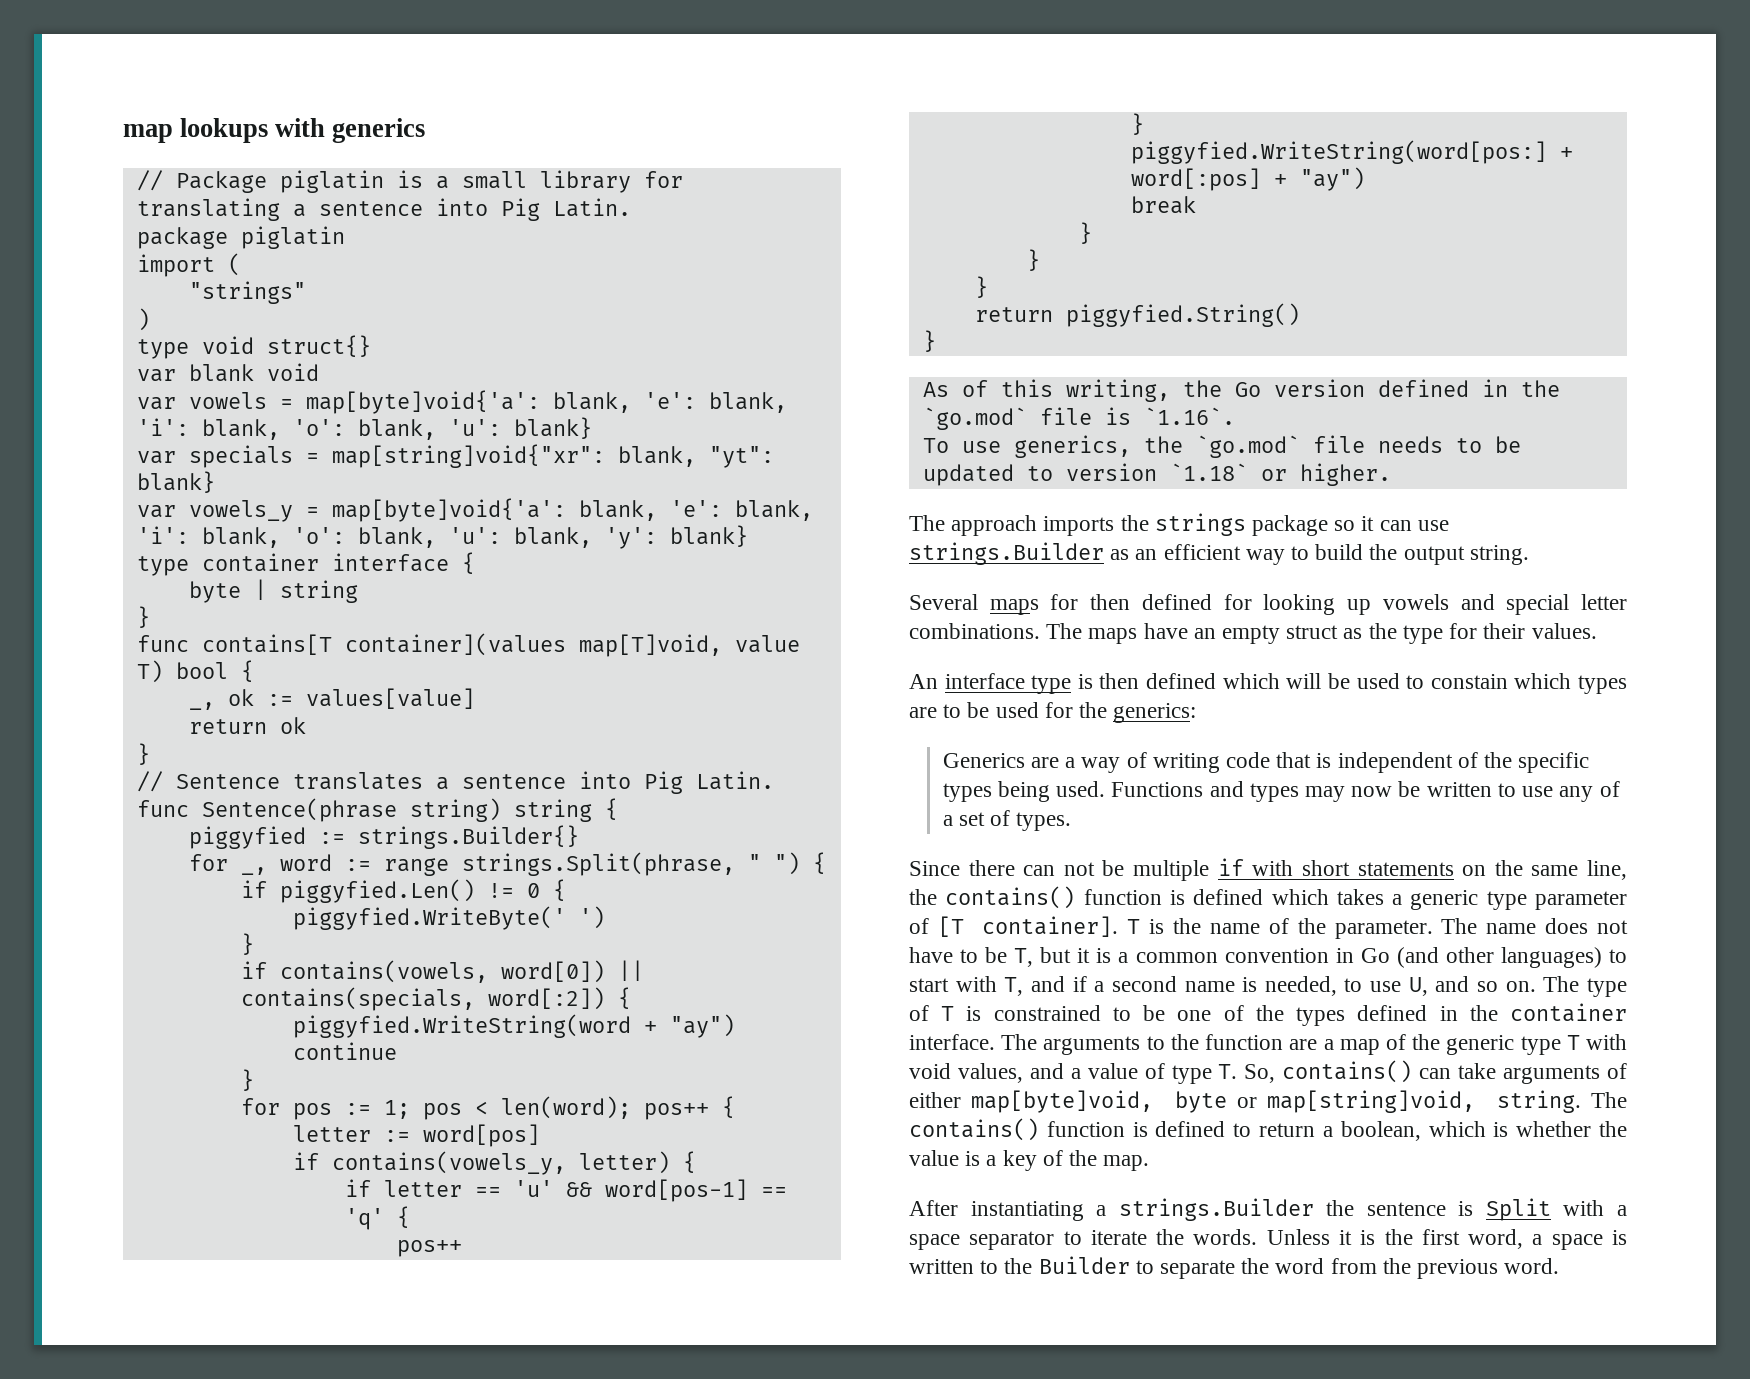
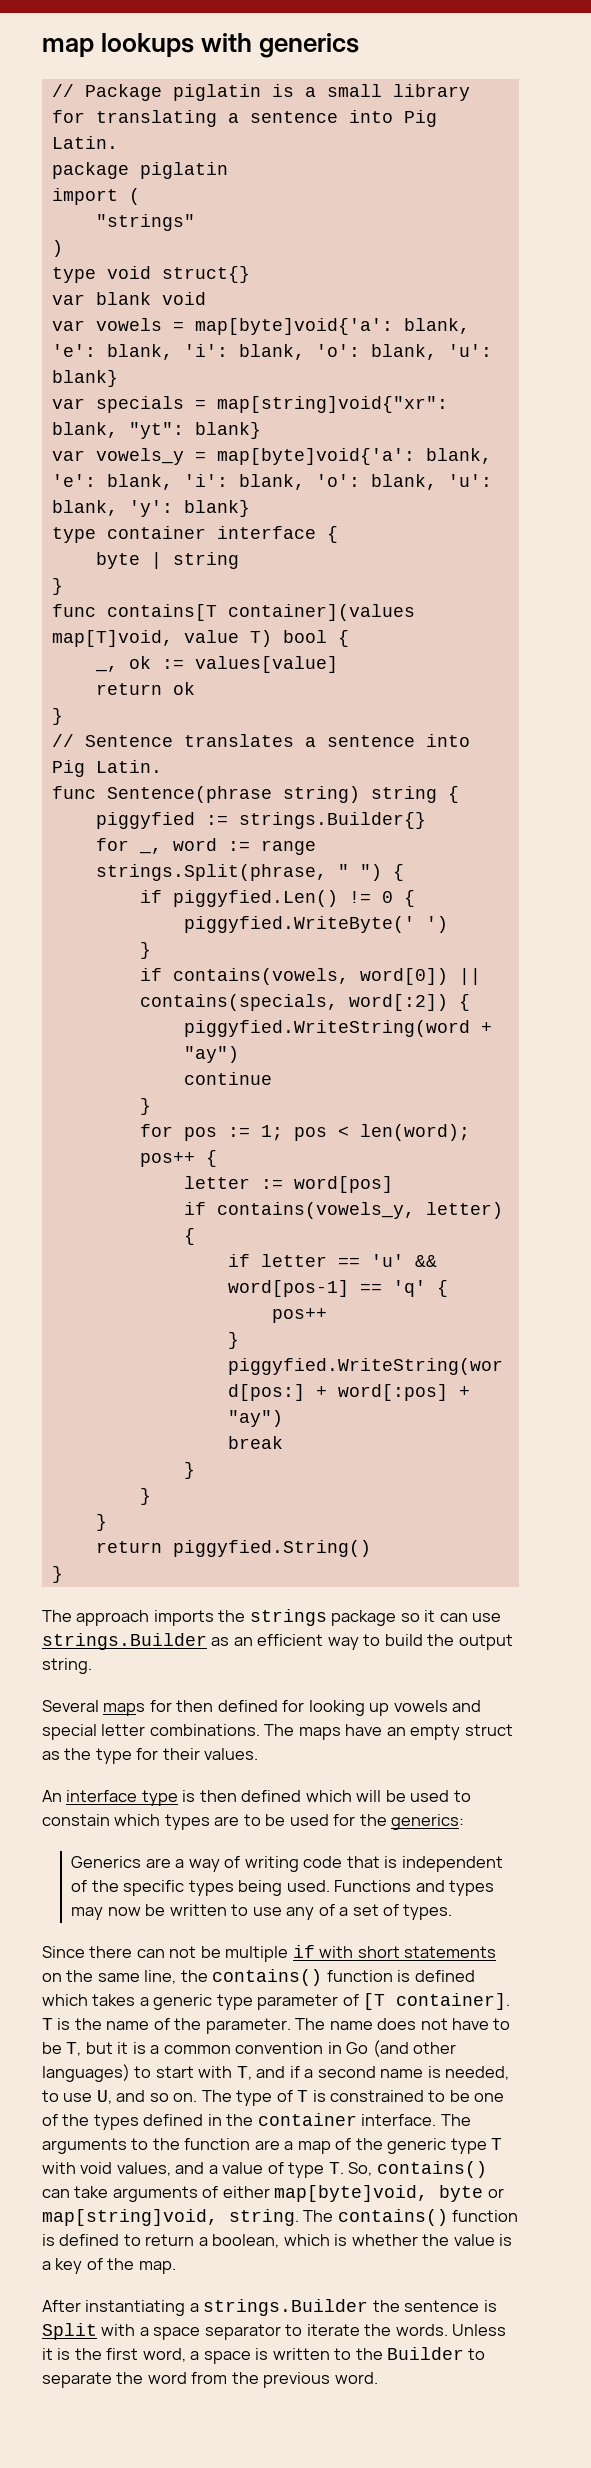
- As of this writing, the Go version defined in the `go.mod` file is `1.16`.
- To use generics, the `go.mod` file needs to be updated to version `1.18` or higher.

